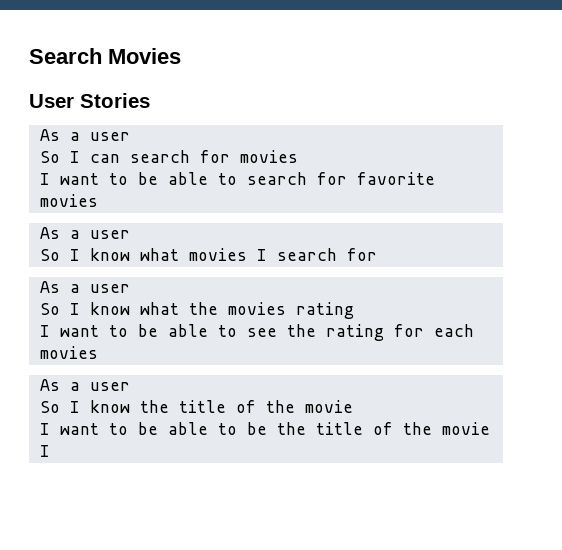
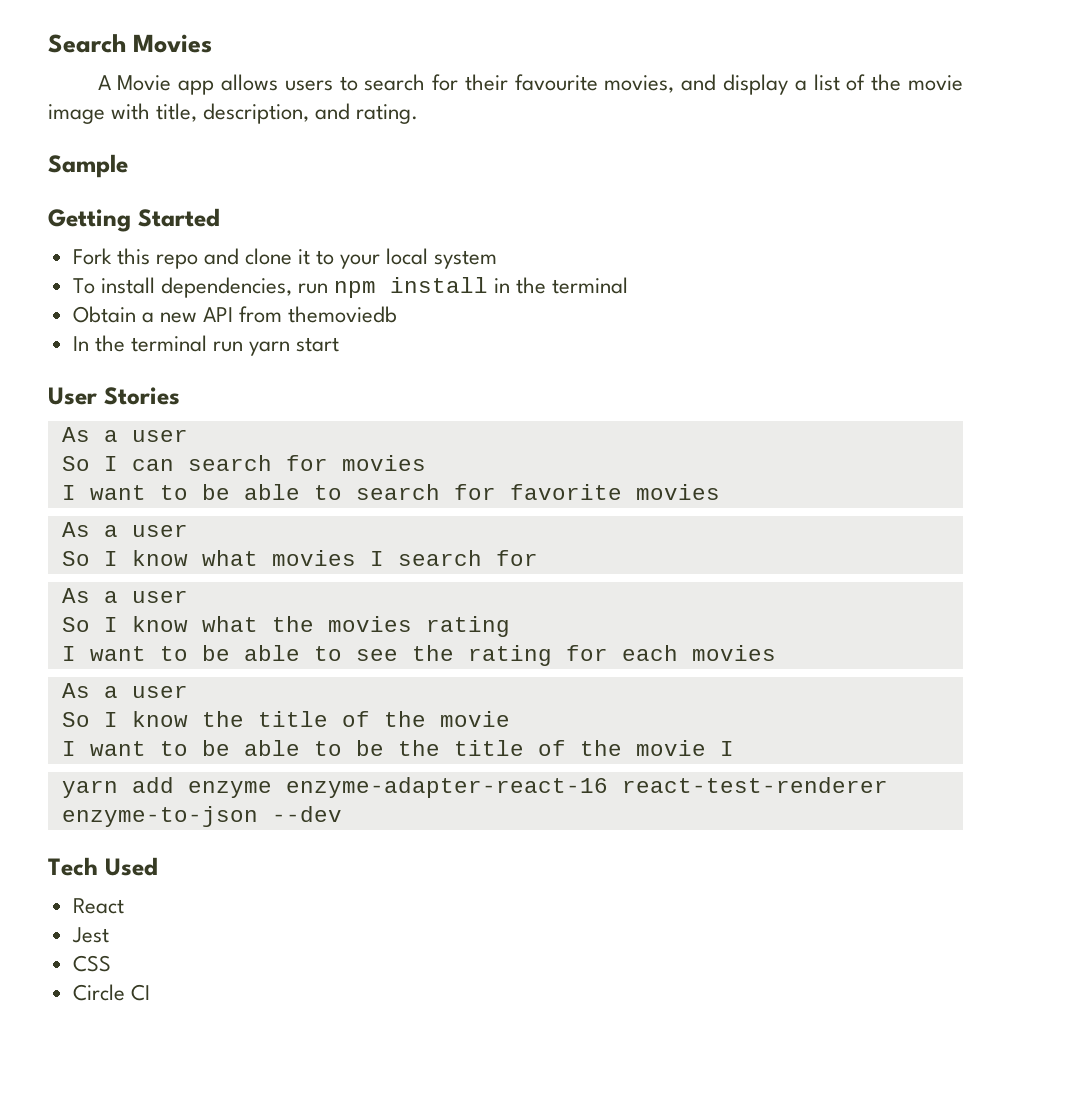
+ A Movie app allows users to search for their favourite movies, and display a list of the movie image with title, description, and rating.
+ Sample
+ Getting Started
+ Fork this repo and clone it to your local system
+ To install dependencies, run npm install in the terminal
+ Obtain a new API from themoviedb
+ In the terminal run yarn start
+ yarn add enzyme enzyme-adapter-react-16 react-test-renderer enzyme-to-json --dev
+ Tech Used
+ React
+ Jest
+ CSS
+ Circle CI

